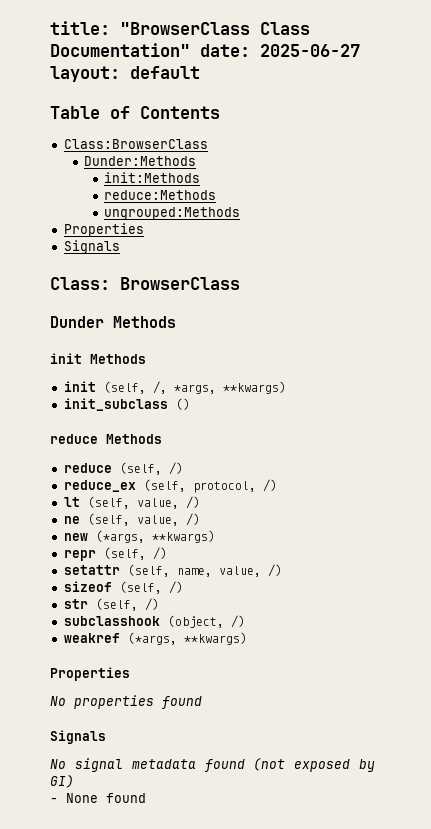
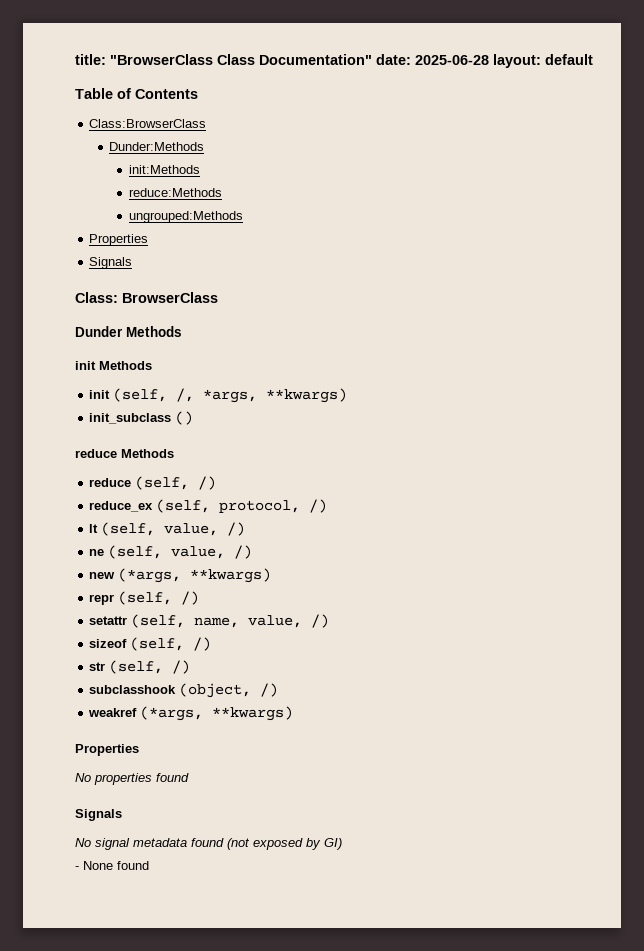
- title: "BrowserClass Class Documentation" date: 2025-06-27 layout: default
+ title: "BrowserClass Class Documentation" date: 2025-06-28 layout: default

